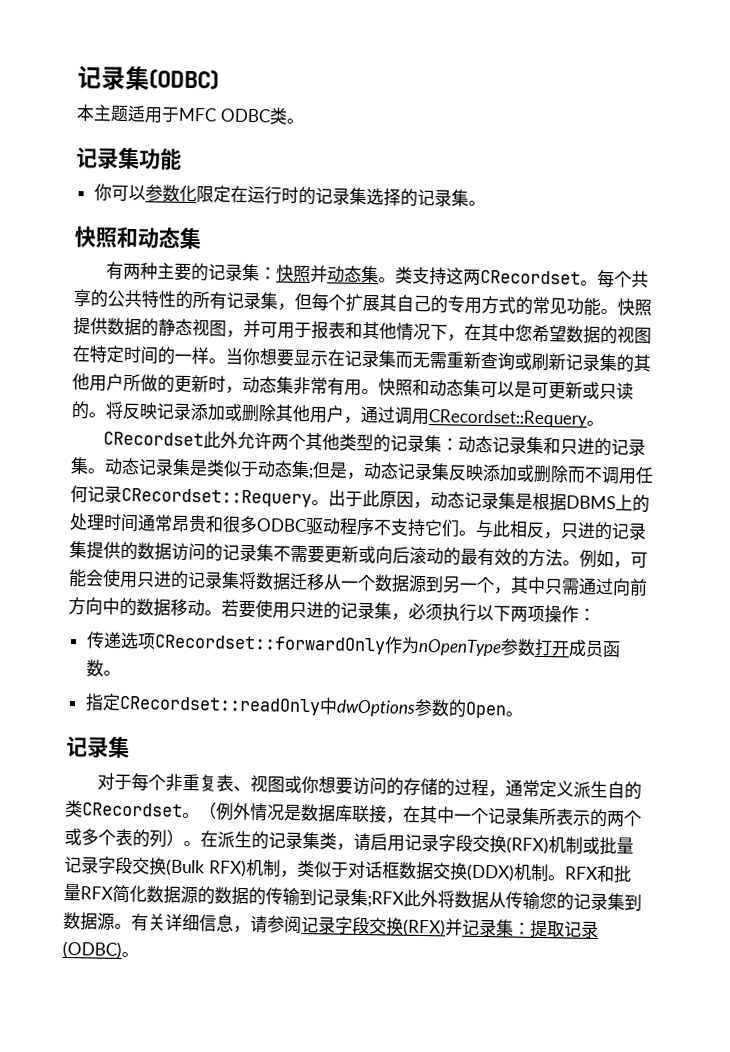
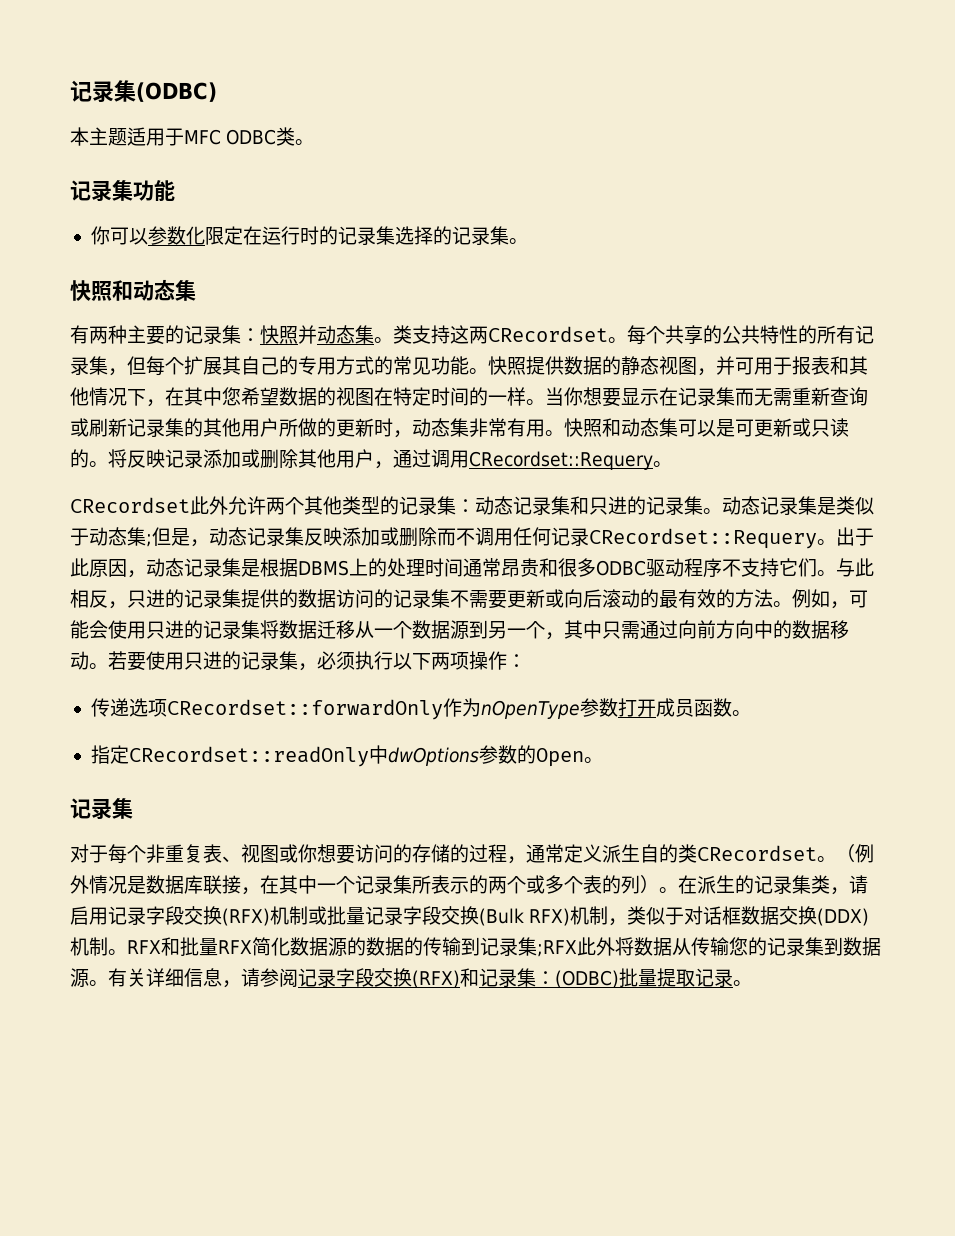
- 有关详细信息，请参阅记录字段交换(RFX)并记录集：提取记录(ODBC)。
+ 有关详细信息，请参阅记录字段交换(RFX)和记录集：(ODBC)批量提取记录。

